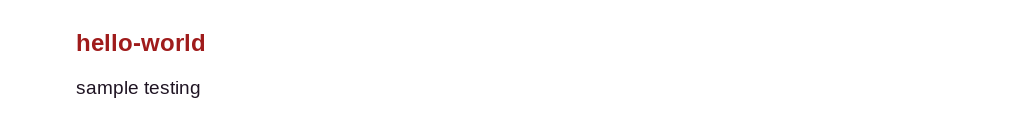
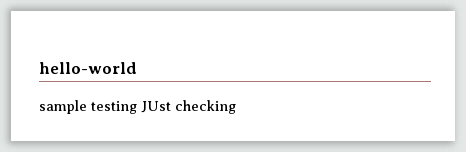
- sample testing
+ sample testing JUst checking

